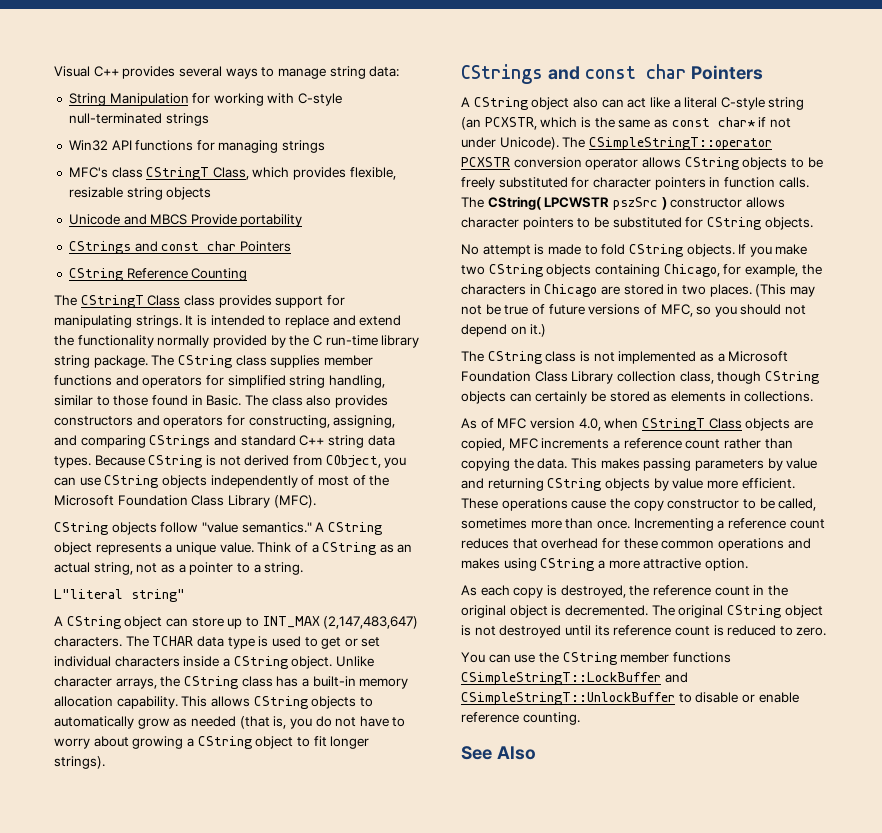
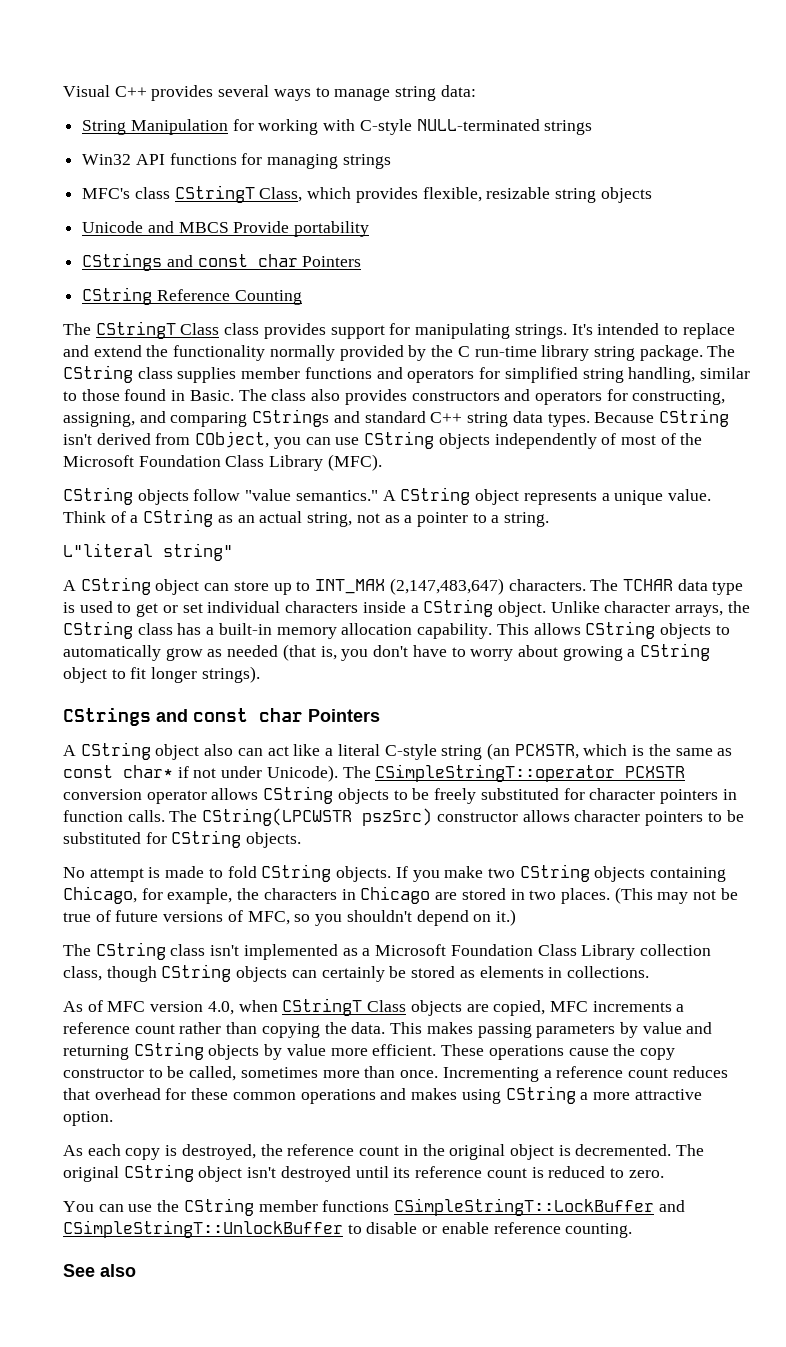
- String Manipulation for working with C-style null-terminated strings
+ String Manipulation for working with C-style NULL-terminated strings
- It is intended to replace and extend the functionality normally provided by the C run-time library string package.
+ It's intended to replace and extend the functionality normally provided by the C run-time library string package.
- Because CString is not derived from CObject, you can use CString objects independently of most of the Microsoft Foundation Class Library (MFC).
+ Because CString isn't derived from CObject, you can use CString objects independently of most of the Microsoft Foundation Class Library (MFC).
- This allows CString objects to automatically grow as needed (that is, you do not have to worry about growing a CString object to fit longer strings).
+ This allows CString objects to automatically grow as needed (that is, you don't have to worry about growing a CString object to fit longer strings).
- The CString( LPCWSTR pszSrc ) constructor allows character pointers to be substituted for CString objects.
+ The CString(LPCWSTR pszSrc) constructor allows character pointers to be substituted for CString objects.
- (This may not be true of future versions of MFC, so you should not depend on it.)
+ (This may not be true of future versions of MFC, so you shouldn't depend on it.)
- The CString class is not implemented as a Microsoft Foundation Class Library collection class, though CString objects can certainly be stored as elements in collections.
+ The CString class isn't implemented as a Microsoft Foundation Class Library collection class, though CString objects can certainly be stored as elements in collections.
- The original CString object is not destroyed until its reference count is reduced to zero.
+ The original CString object isn't destroyed until its reference count is reduced to zero.
- See Also
+ See also

